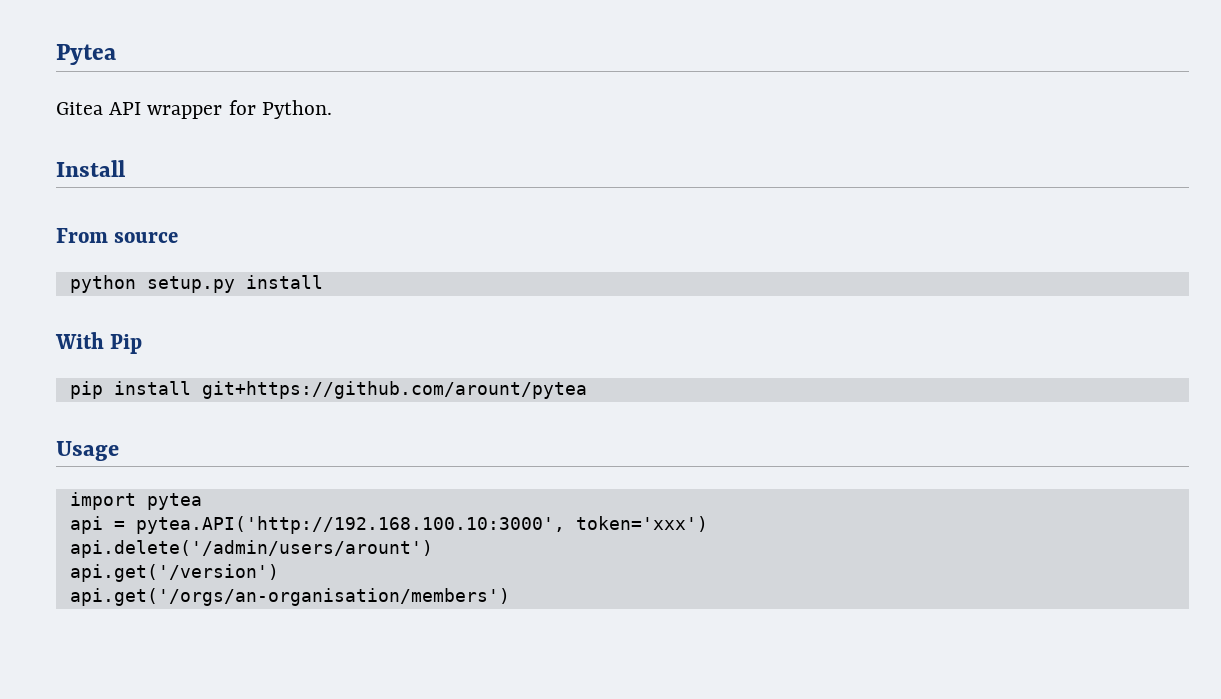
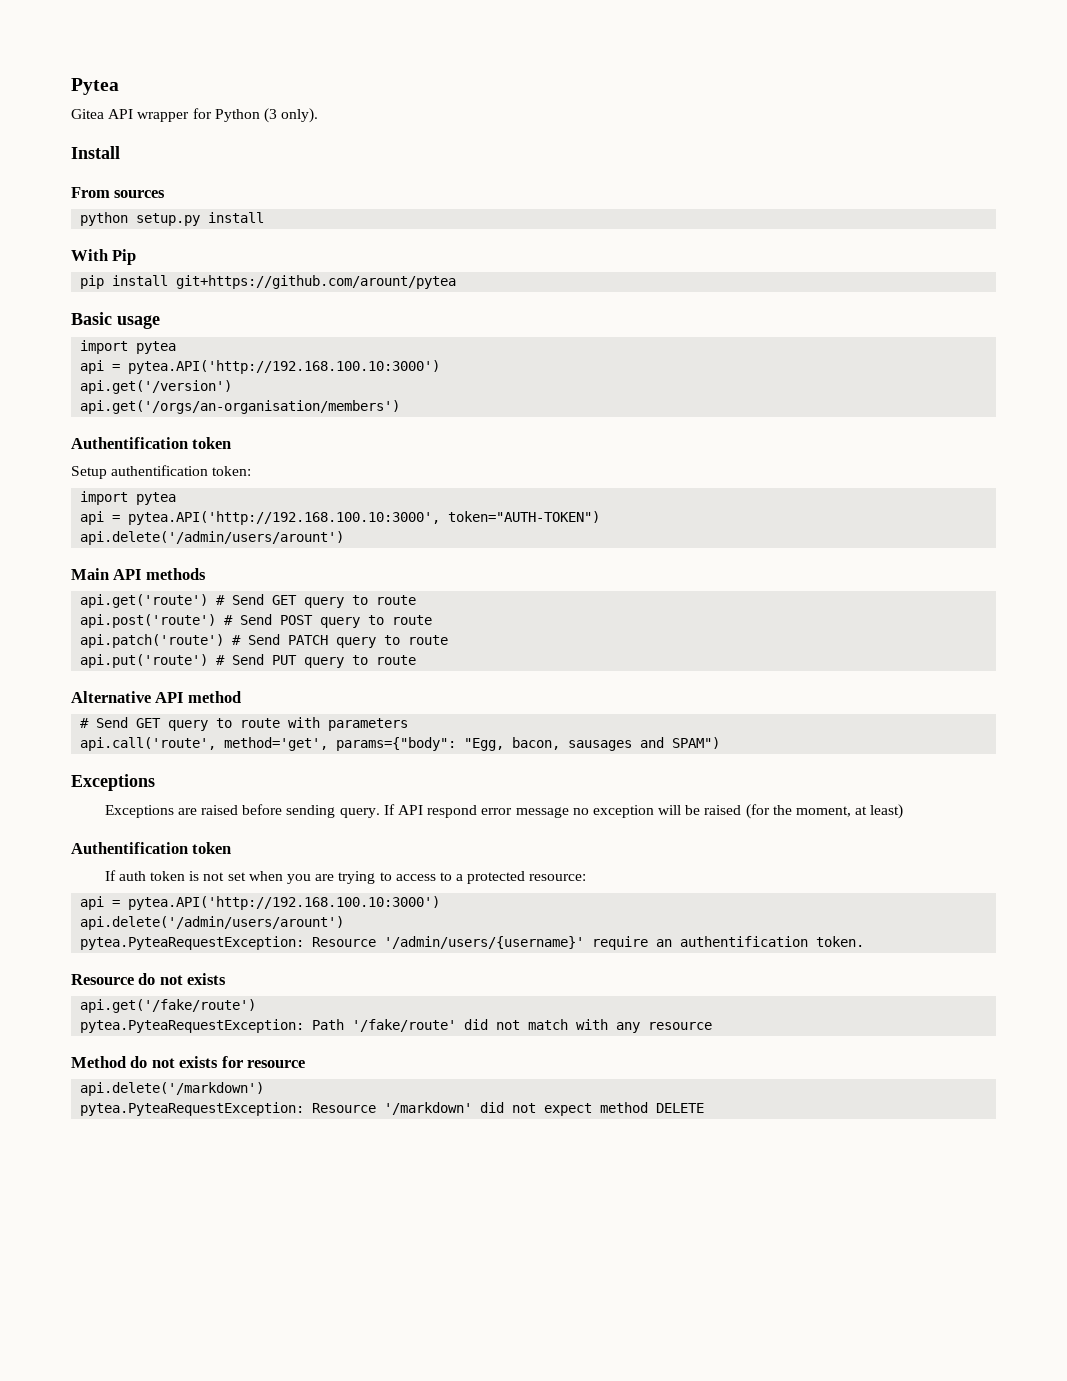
- Gitea API wrapper for Python.
+ Gitea API wrapper for Python (3 only).
- From source
+ From sources
- Usage
+ Basic usage
+ import pytea
+ api = pytea.API('http://192.168.100.10:3000')
+ api.get('/version')
+ api.get('/orgs/an-organisation/members')
+ Authentification token
+ Setup authentification token:
- api = pytea.API('http://192.168.100.10:3000', token='xxx')
+ api = pytea.API('http://192.168.100.10:3000', token="AUTH-TOKEN")
  api.delete('/admin/users/arount')
- api.get('/version')
- api.get('/orgs/an-organisation/members')
+ Main API methods
+ api.get('route') # Send GET query to route
+ api.post('route') # Send POST query to route
+ api.patch('route') # Send PATCH query to route
+ api.put('route') # Send PUT query to route
+ Alternative API method
+ # Send GET query to route with parameters
+ api.call('route', method='get', params={"body": "Egg, bacon, sausages and SPAM")
+ Exceptions
+ Exceptions are raised before sending query. If API respond error message no exception will be raised (for the moment, at least)
+ Authentification token
+ If auth token is not set when you are trying to access to a protected resource:
+ api = pytea.API('http://192.168.100.10:3000')
+ api.delete('/admin/users/arount')
+ pytea.PyteaRequestException: Resource '/admin/users/{username}' require an authentification token.
+ Resource do not exists
+ api.get('/fake/route')
+ pytea.PyteaRequestException: Path '/fake/route' did not match with any resource
+ Method do not exists for resource
+ api.delete('/markdown')
+ pytea.PyteaRequestException: Resource '/markdown' did not expect method DELETE

